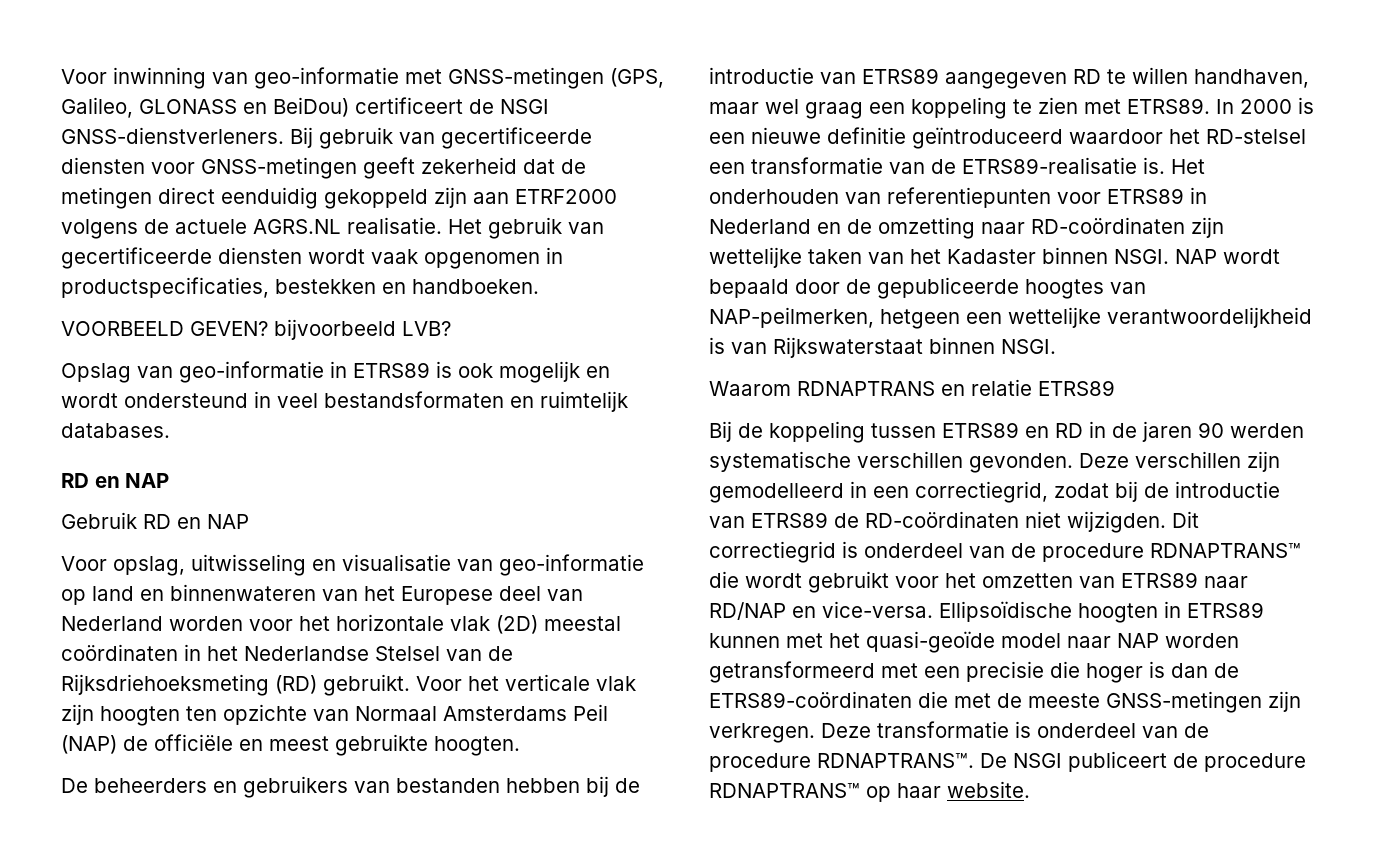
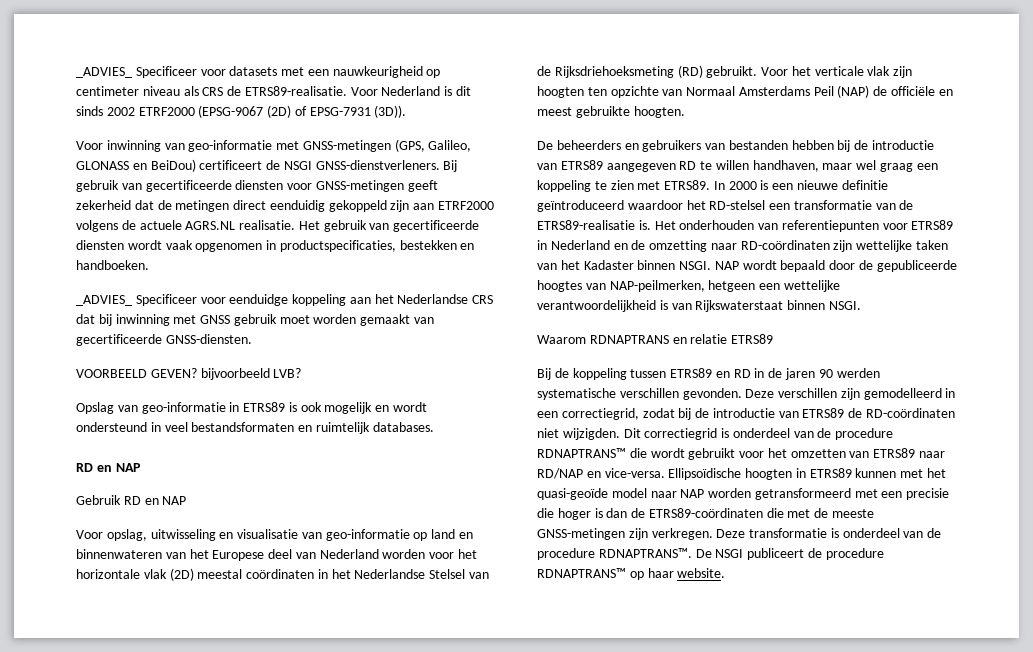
+ _ADVIES_ Specificeer voor datasets met een nauwkeurigheid op centimeter niveau als CRS de ETRS89-realisatie. Voor Nederland is dit sinds 2002 ETRF2000 (EPSG-9067 (2D) of EPSG-7931 (3D)).
+ _ADVIES_ Specificeer voor eenduidge koppeling aan het Nederlandse CRS dat bij inwinning met GNSS gebruik moet worden gemaakt van gecertificeerde GNSS-diensten.

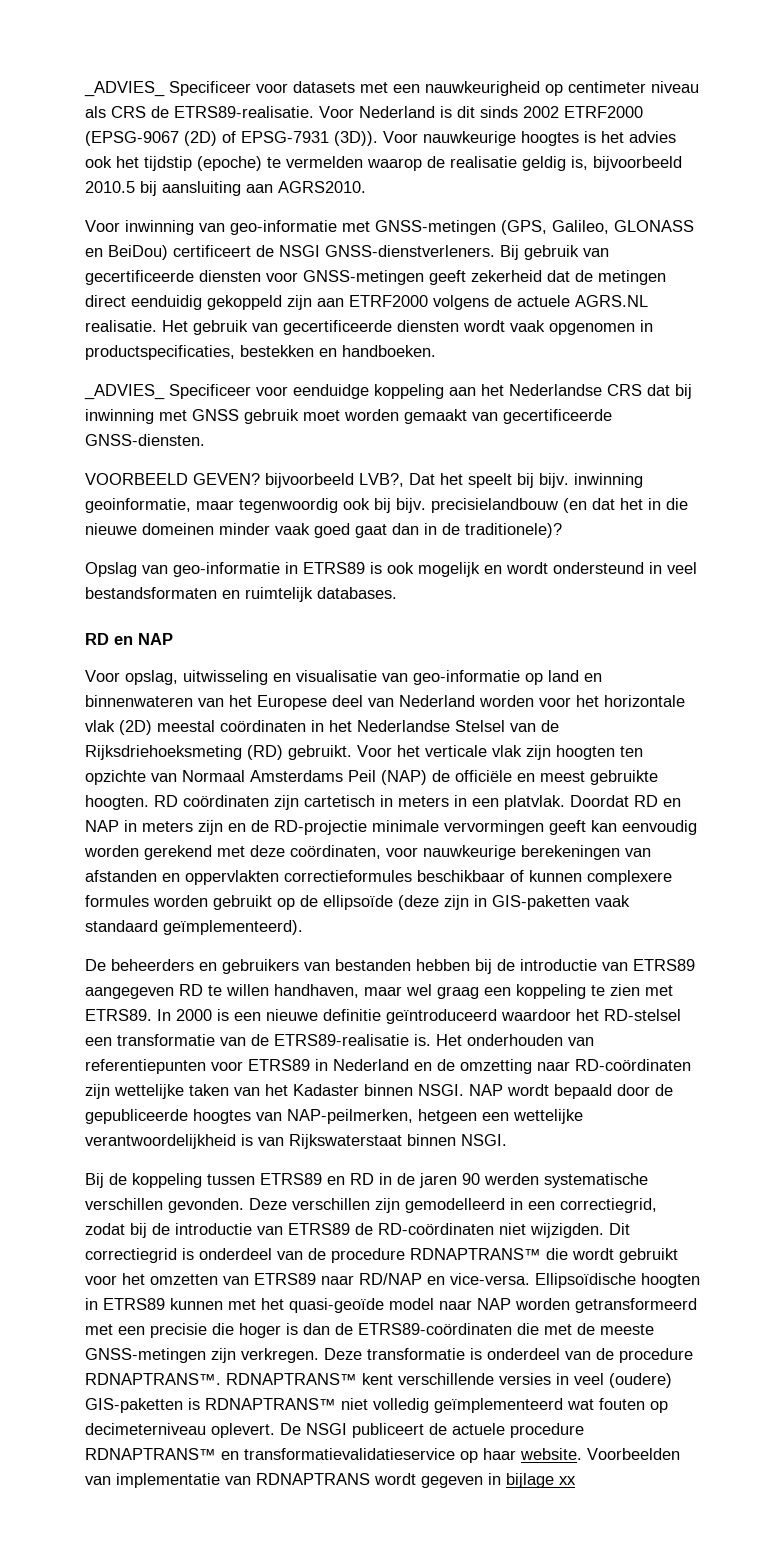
+ Voor nauwkeurige hoogtes is het advies ook het tijdstip (epoche) te vermelden waarop de realisatie geldig is, bijvoorbeeld 2010.5 bij aansluiting aan AGRS2010.
- VOORBEELD GEVEN? bijvoorbeeld LVB?
+ VOORBEELD GEVEN? bijvoorbeeld LVB?, Dat het speelt bij bijv. inwinning geoinformatie, maar tegenwoordig ook bij bijv. precisielandbouw (en dat het in die nieuwe domeinen minder vaak goed gaat dan in de traditionele)?
- Gebruik RD en NAP
+ RD coördinaten zijn cartetisch in meters in een platvlak. Doordat RD en NAP in meters zijn en de RD-projectie minimale vervormingen geeft kan eenvoudig worden gerekend met deze coördinaten, voor nauwkeurige berekeningen van afstanden en oppervlakten correctieformules beschikbaar of kunnen complexere formules worden gebruikt op de ellipsoïde (deze zijn in GIS-paketten vaak standaard geïmplementeerd).
- Waarom RDNAPTRANS en relatie ETRS89
+ RDNAPTRANS™ kent verschillende versies in veel (oudere) GIS-paketten is RDNAPTRANS™ niet volledig geïmplementeerd wat fouten op decimeterniveau oplevert.
- De NSGI publiceert de procedure RDNAPTRANS™ op haar website.
+ De NSGI publiceert de actuele procedure RDNAPTRANS™ en transformatievalidatieservice op haar website.
+ Voorbeelden van implementatie van RDNAPTRANS wordt gegeven in bijlage xx

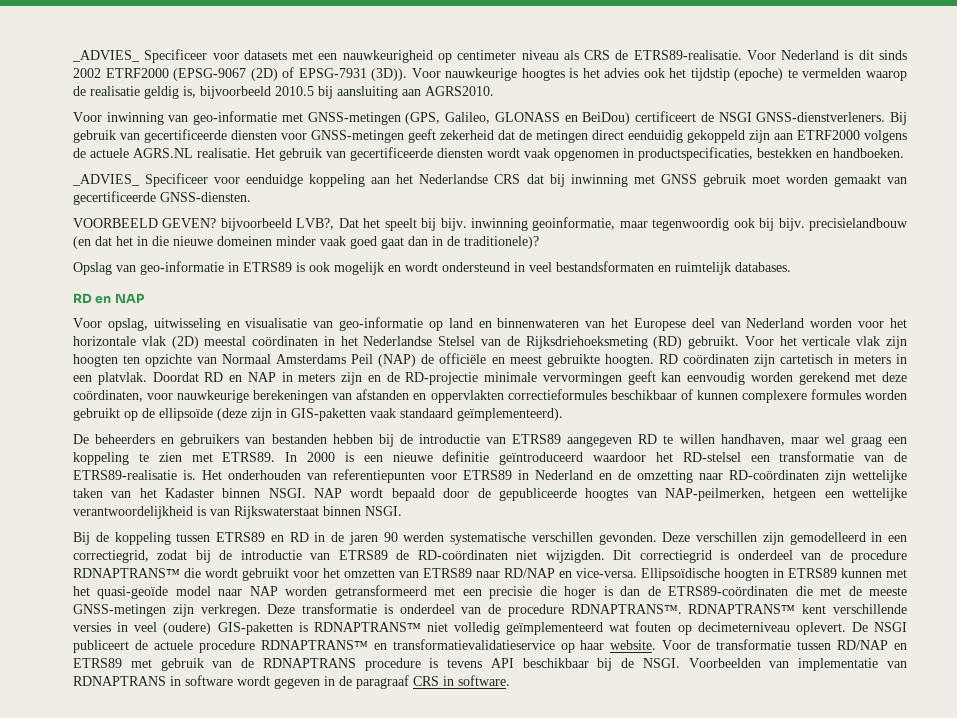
+ Voor de transformatie tussen RD/NAP en ETRS89 met gebruik van de RDNAPTRANS procedure is tevens API beschikbaar bij de NSGI.
- Voorbeelden van implementatie van RDNAPTRANS wordt gegeven in bijlage xx
+ Voorbeelden van implementatie van RDNAPTRANS in software wordt gegeven in de paragraaf CRS in software.

